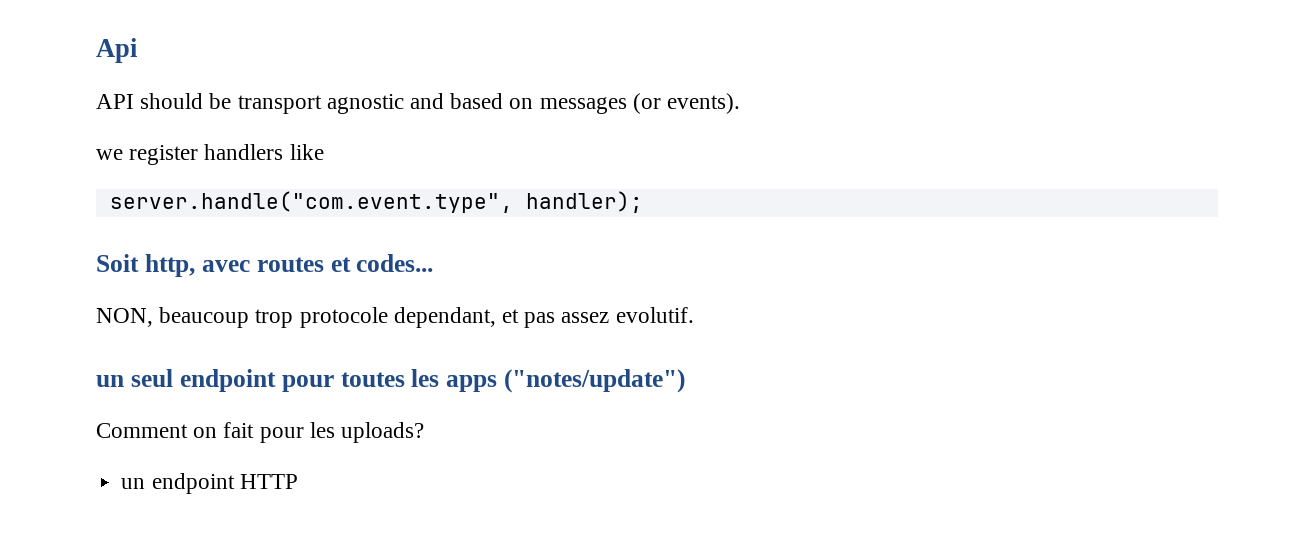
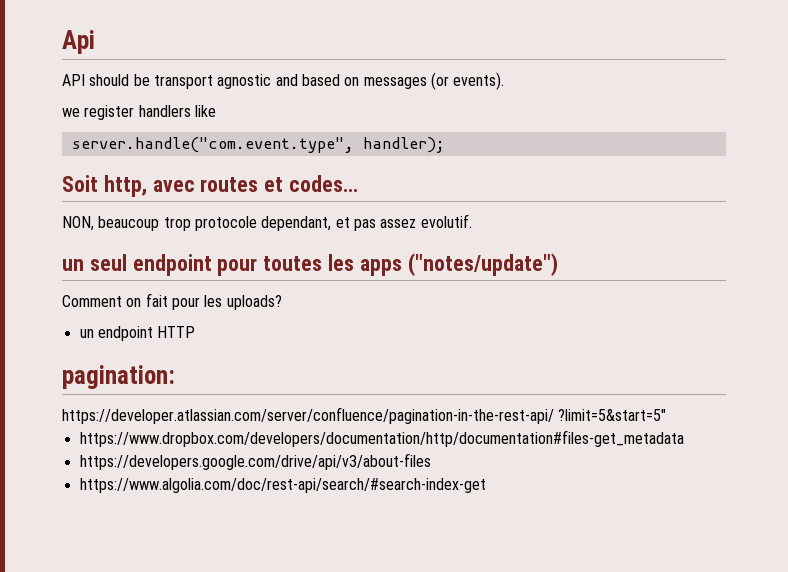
+ pagination:
+ https://developer.atlassian.com/server/confluence/pagination-in-the-rest-api/ ?limit=5&start=5"
+ https://www.dropbox.com/developers/documentation/http/documentation#files-get_metadata
+ https://developers.google.com/drive/api/v3/about-files
+ https://www.algolia.com/doc/rest-api/search/#search-index-get

